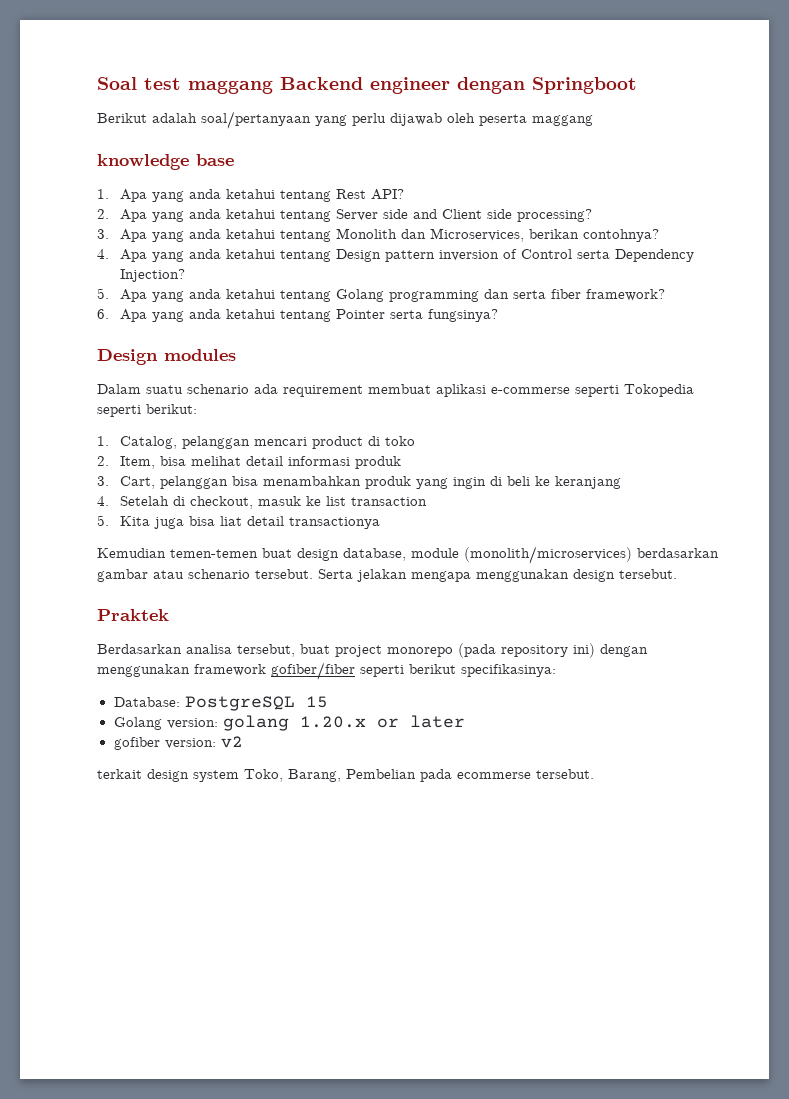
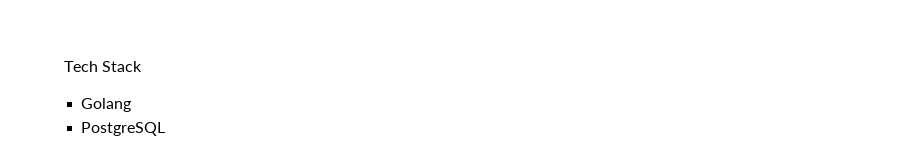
- Soal test maggang Backend engineer dengan Springboot
- Berikut adalah soal/pertanyaan yang perlu dijawab oleh peserta maggang
- knowledge base
- 1. Apa yang anda ketahui tentang Rest API?
- 2. Apa yang anda ketahui tentang Server side and Client side processing?
- 3. Apa yang anda ketahui tentang Monolith dan Microservices, berikan contohnya?
- 4. Apa yang anda ketahui tentang Design pattern inversion of Control serta Dependency Injection?
- 5. Apa yang anda ketahui tentang Golang programming dan serta fiber framework?
- 6. Apa yang anda ketahui tentang Pointer serta fungsinya?
- Design modules
- Dalam suatu schenario ada requirement membuat aplikasi e-commerse seperti Tokopedia seperti berikut:
- 1. Catalog, pelanggan mencari product di toko
- 2. Item, bisa melihat detail informasi produk
- 3. Cart, pelanggan bisa menambahkan produk yang ingin di beli ke keranjang
- 4. Setelah di checkout, masuk ke list transaction
- 5. Kita juga bisa liat detail transactionya
- Kemudian temen-temen buat design database, module (monolith/microservices) berdasarkan gambar atau schenario tersebut. Serta jelakan mengapa menggunakan design tersebut.
- Praktek
- Berdasarkan analisa tersebut, buat project monorepo (pada repository ini) dengan menggunakan framework gofiber/fiber seperti berikut specifikasinya:
- Database: PostgreSQL 15
- Golang version: golang 1.20.x or later
- gofiber version: v2
- terkait design system Toko, Barang, Pembelian pada ecommerse tersebut.
+ Tech Stack
+ Golang
+ PostgreSQL

